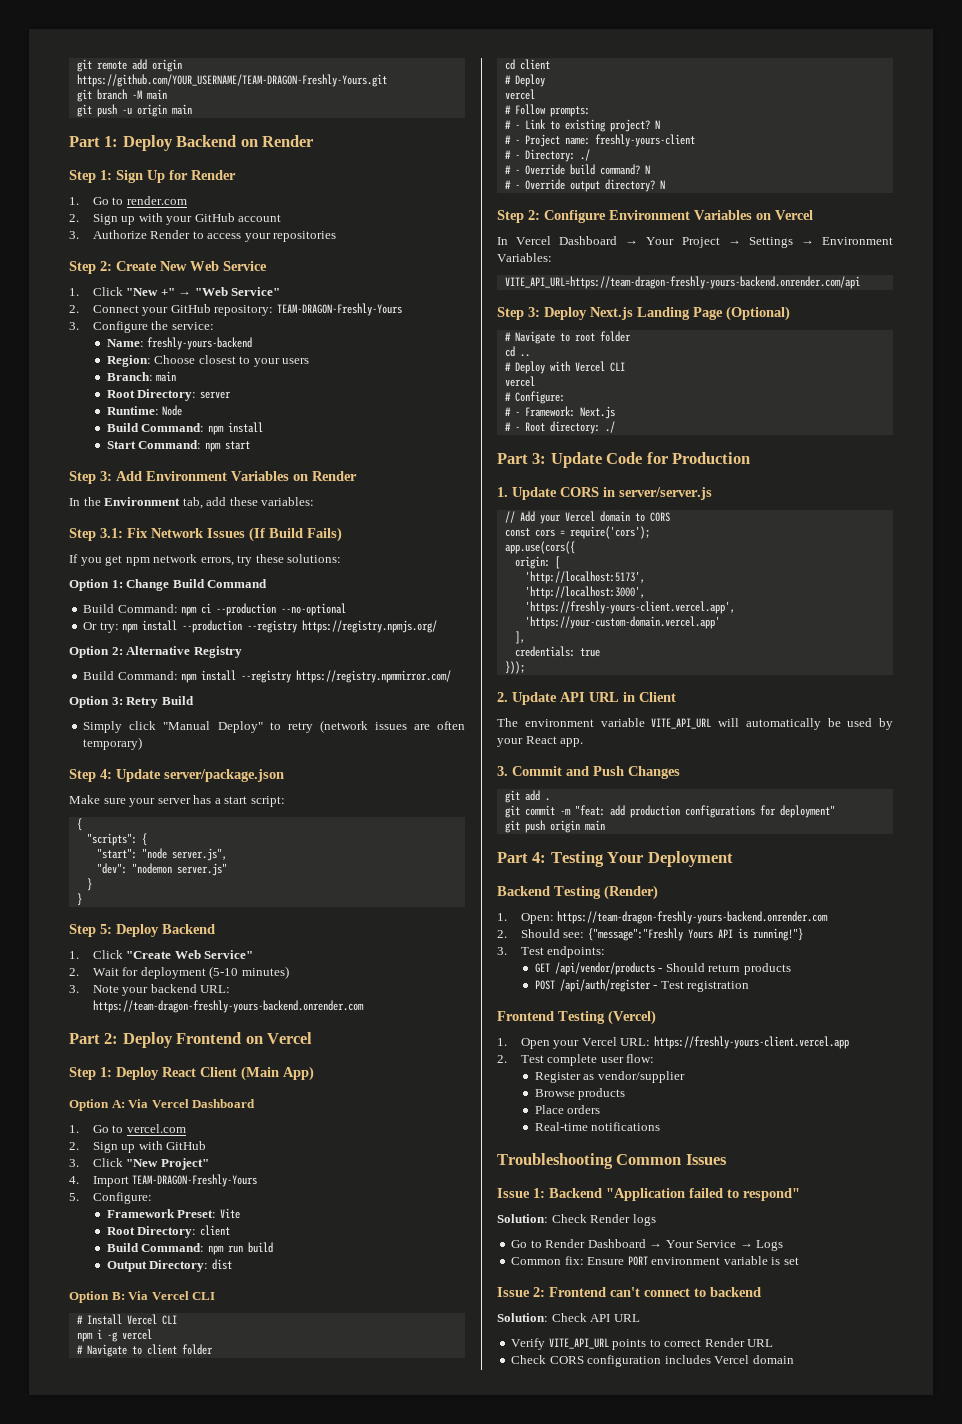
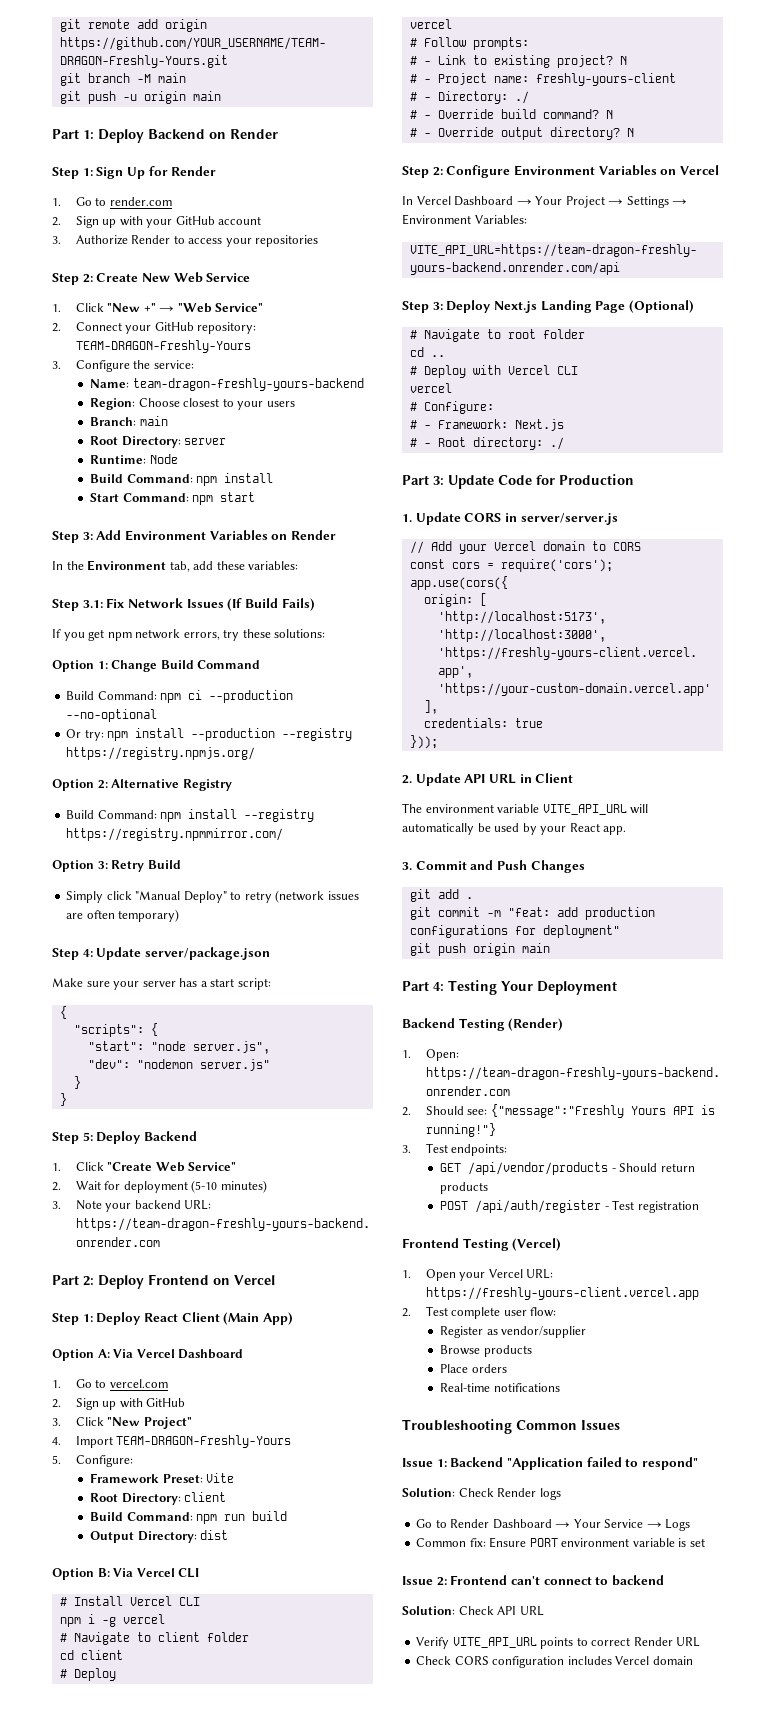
- Name: freshly-yours-backend
+ Name: team-dragon-freshly-yours-backend

